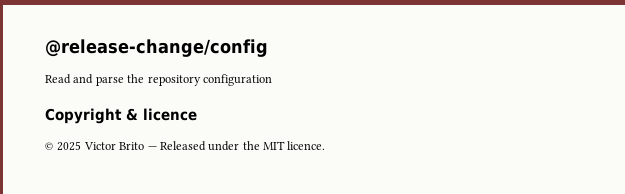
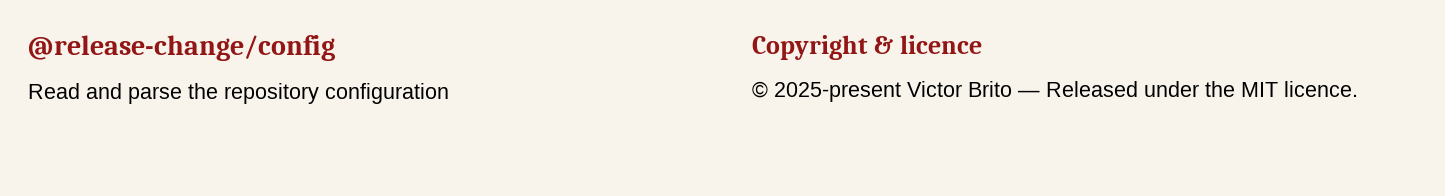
- © 2025 Victor Brito — Released under the MIT licence.
+ © 2025-present Victor Brito — Released under the MIT licence.

